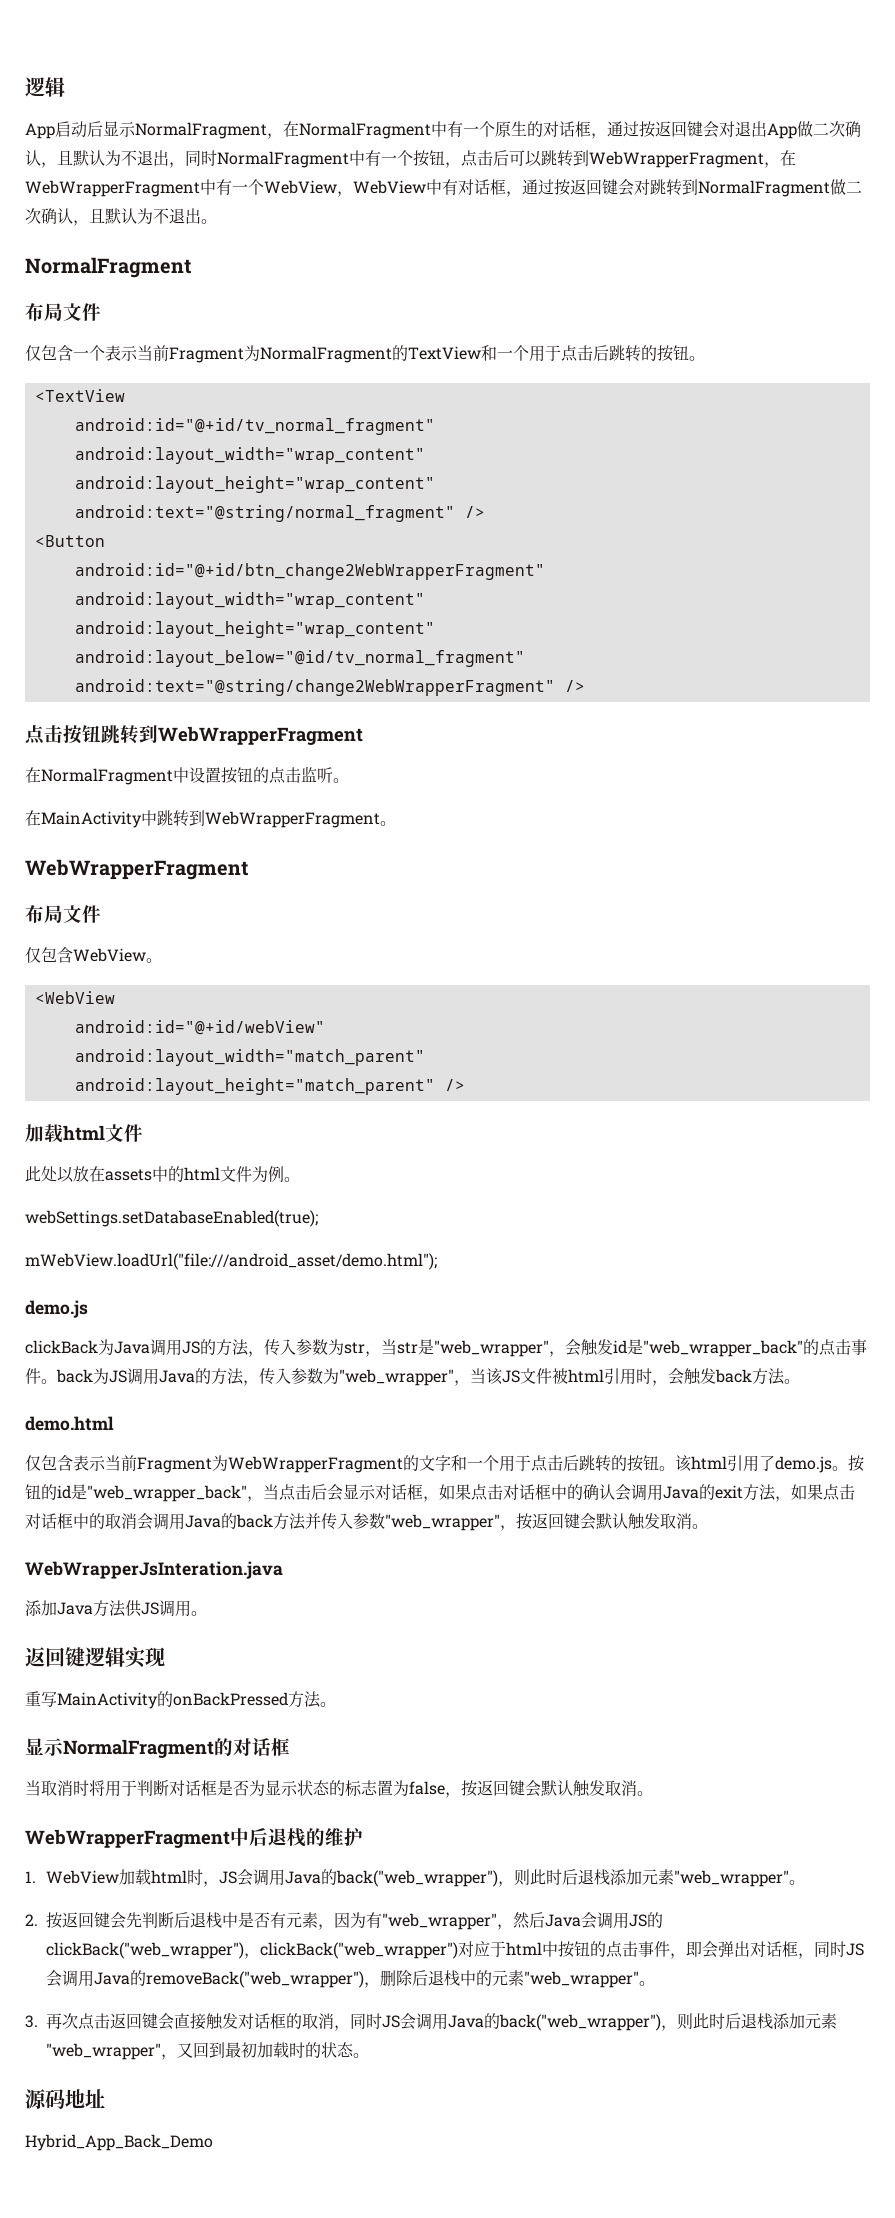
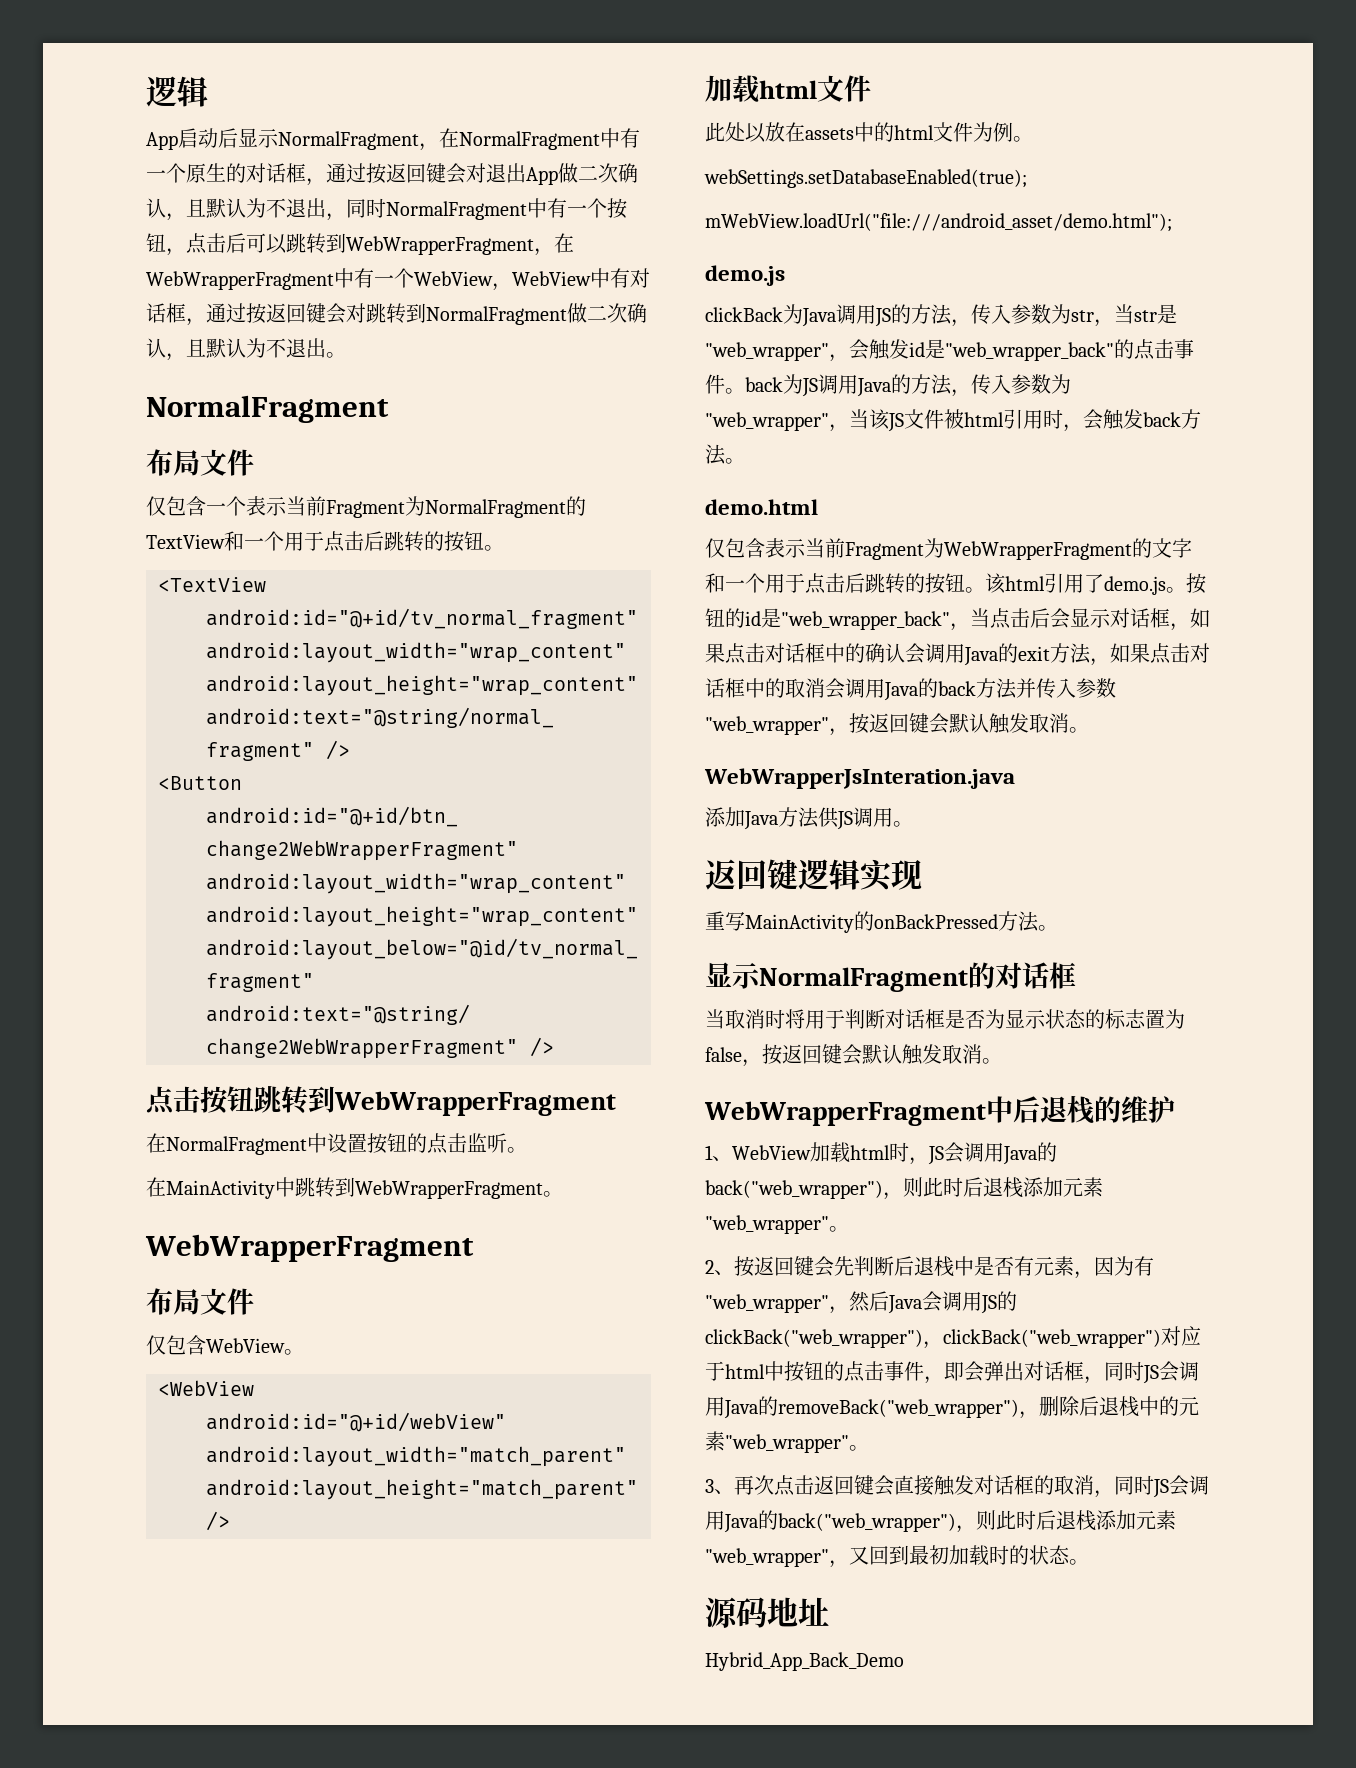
- 1. WebView加载html时，JS会调用Java的back("web_wrapper")，则此时后退栈添加元素"web_wrapper"。
+ 1、WebView加载html时，JS会调用Java的back("web_wrapper")，则此时后退栈添加元素"web_wrapper"。
- 2.按返回键会先判断后退栈中是否有元素，因为有"web_wrapper"，然后Java会调用JS的clickBack("web_wrapper")，clickBack("web_wrapper")对应于html中按钮的点击事件，即会弹出对话框，同时JS会调用Java的removeBack("web_wrapper")，删除后退栈中的元素"web_wrapper"。
+ 2、按返回键会先判断后退栈中是否有元素，因为有"web_wrapper"，然后Java会调用JS的clickBack("web_wrapper")，clickBack("web_wrapper")对应于html中按钮的点击事件，即会弹出对话框，同时JS会调用Java的removeBack("web_wrapper")，删除后退栈中的元素"web_wrapper"。
- 3.再次点击返回键会直接触发对话框的取消，同时JS会调用Java的back("web_wrapper")，则此时后退栈添加元素"web_wrapper"，又回到最初加载时的状态。
+ 3、再次点击返回键会直接触发对话框的取消，同时JS会调用Java的back("web_wrapper")，则此时后退栈添加元素"web_wrapper"，又回到最初加载时的状态。

